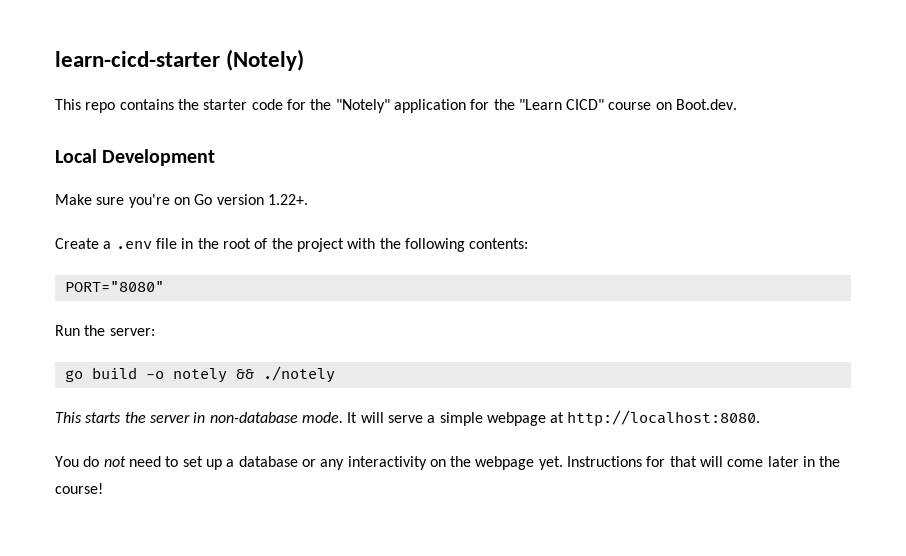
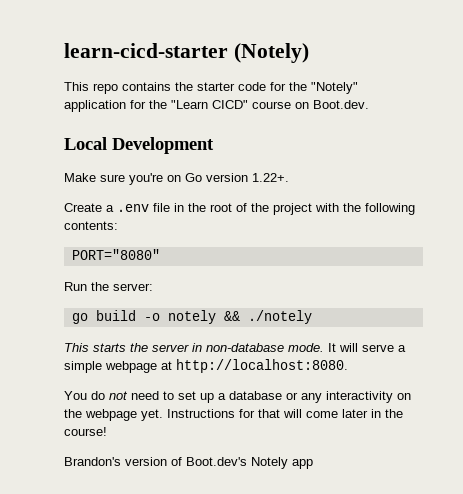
+ Brandon's version of Boot.dev's Notely app

